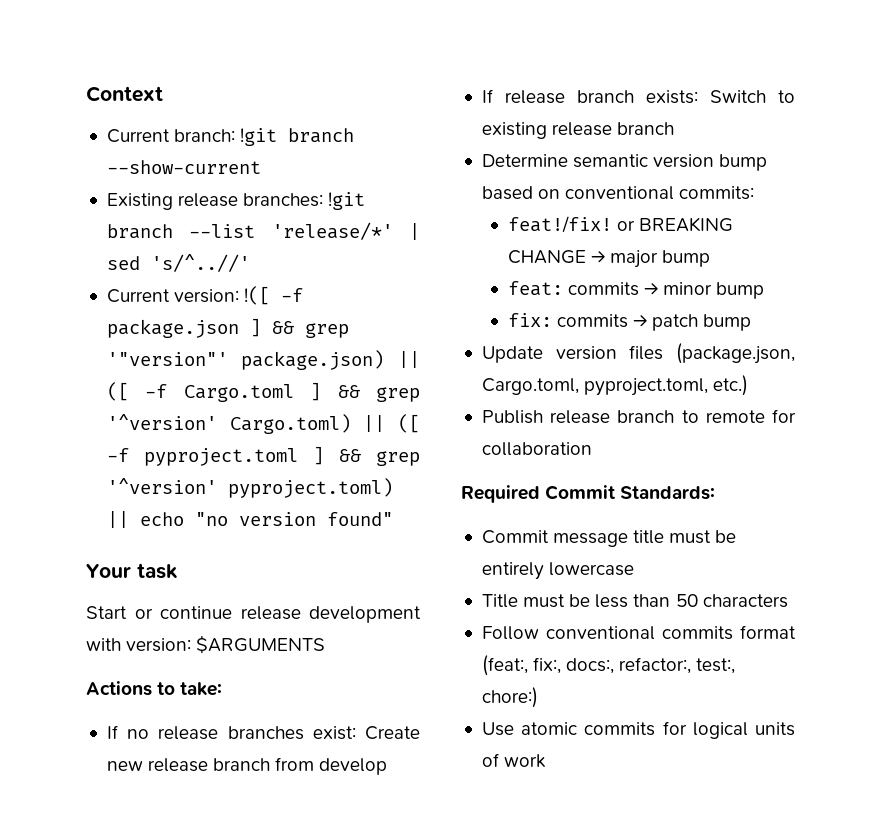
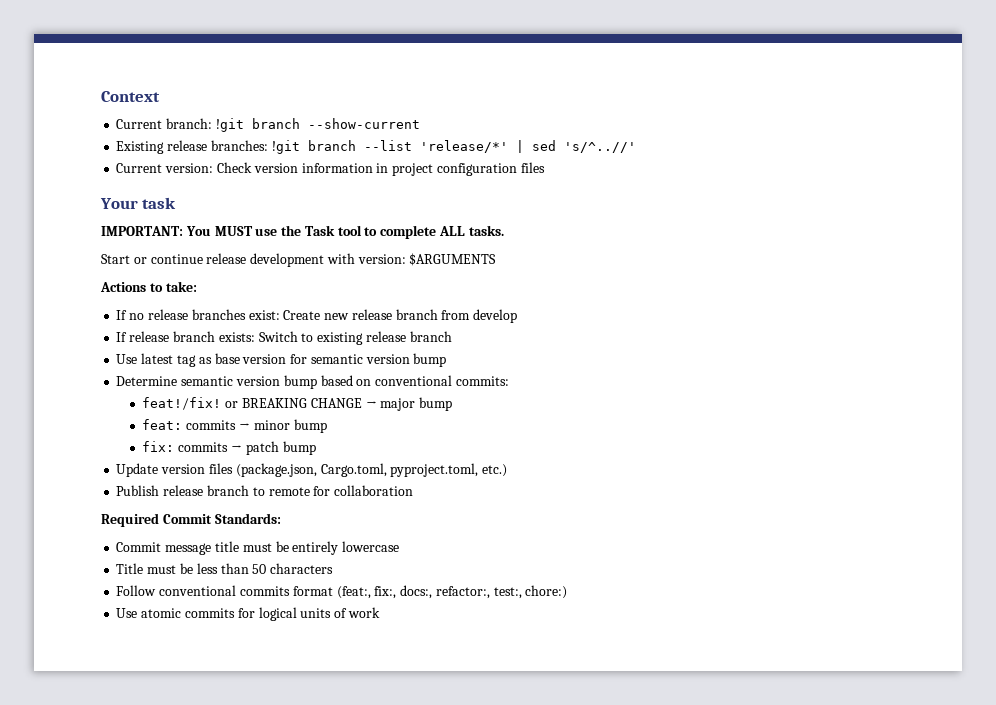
- Current version: !([ -f package.json ] && grep '"version"' package.json) || ([ -f Cargo.toml ] && grep '^version' Cargo.toml) || ([ -f pyproject.toml ] && grep '^version' pyproject.toml) || echo "no version found"
+ Current version: Check version information in project configuration files
  Your task
+ IMPORTANT: You MUST use the Task tool to complete ALL tasks.
+ Use latest tag as base version for semantic version bump

